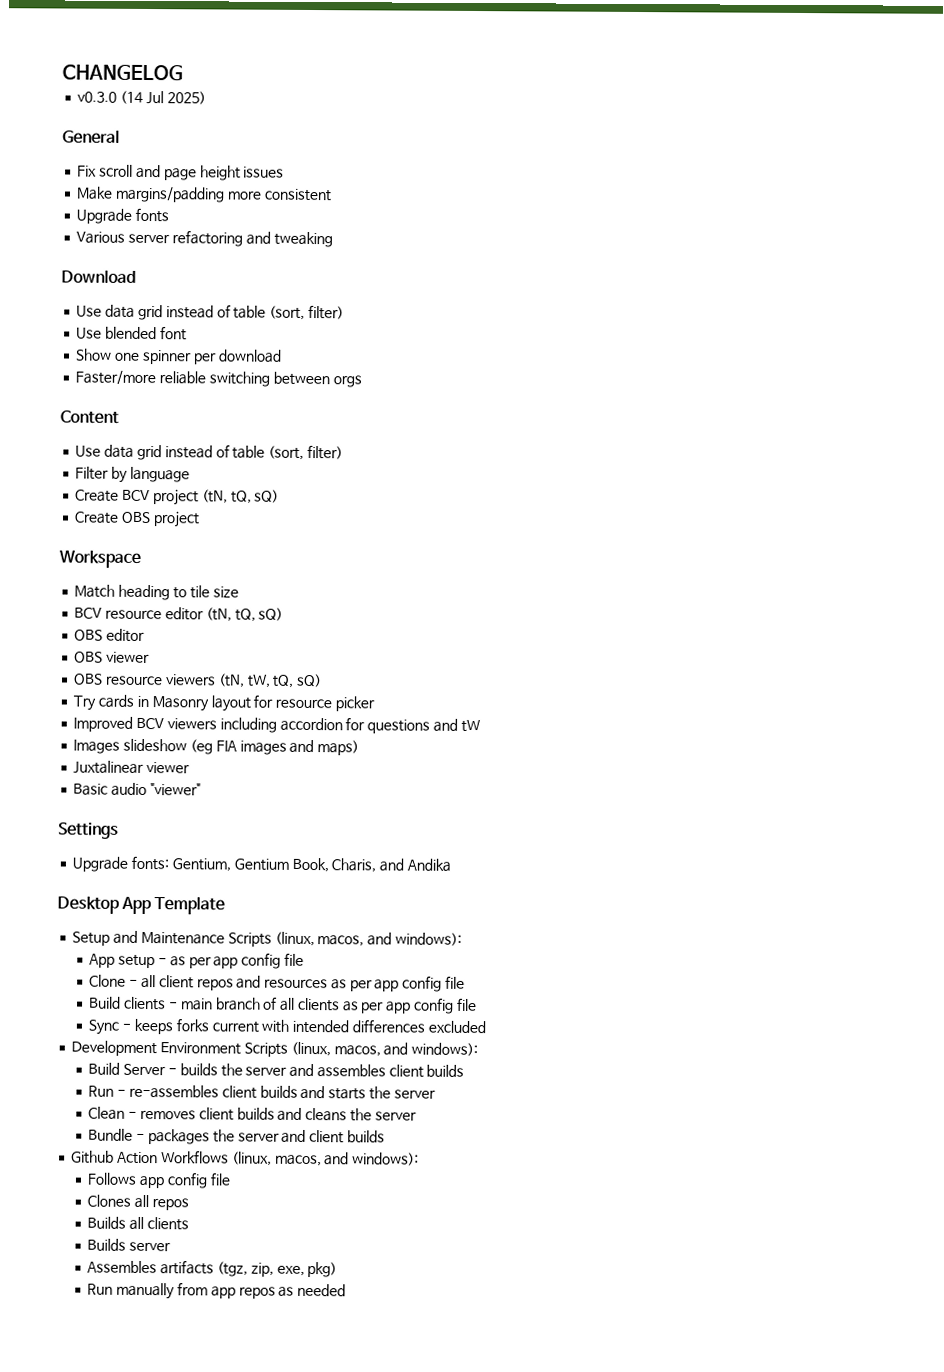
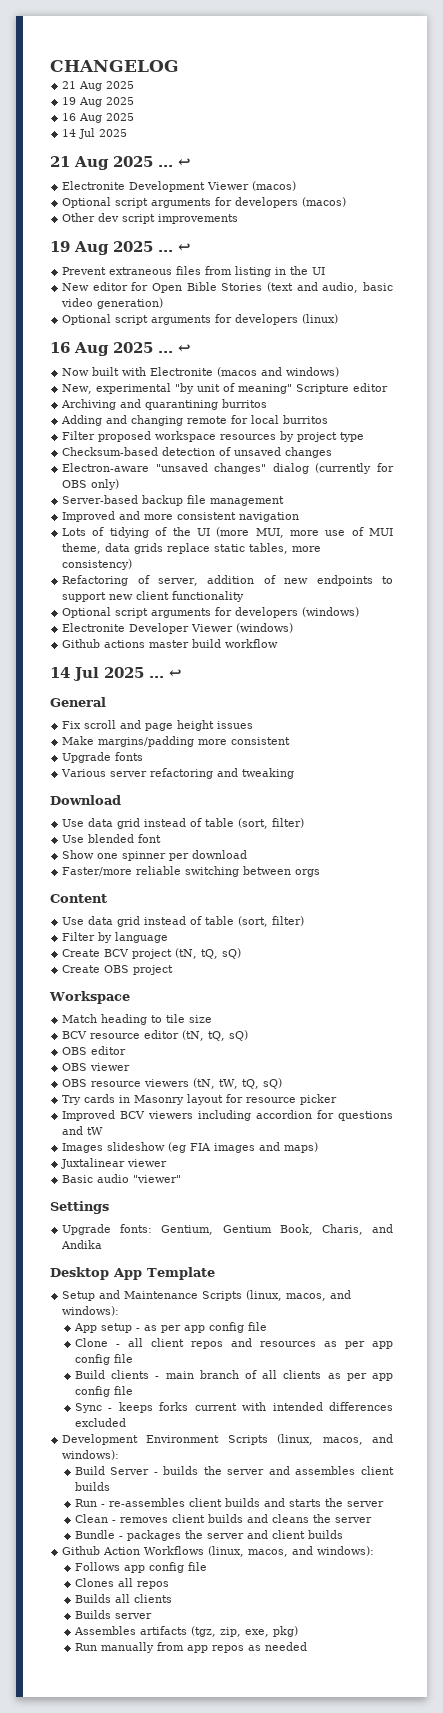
  CHANGELOG
- v0.3.0 (14 Jul 2025)
+ 21 Aug 2025
+ 19 Aug 2025
+ 16 Aug 2025
+ 14 Jul 2025
+ 21 Aug 2025 ... ↩
+ Electronite Development Viewer (macos)
+ Optional script arguments for developers (macos)
+ Other dev script improvements
+ 19 Aug 2025 ... ↩
+ Prevent extraneous files from listing in the UI
+ New editor for Open Bible Stories (text and audio, basic video generation)
+ Optional script arguments for developers (linux)
+ 16 Aug 2025 ... ↩
+ Now built with Electronite (macos and windows)
+ New, experimental "by unit of meaning" Scripture editor
+ Archiving and quarantining burritos
+ Adding and changing remote for local burritos
+ Filter proposed workspace resources by project type
+ Checksum-based detection of unsaved changes
+ Electron-aware "unsaved changes" dialog (currently for OBS only)
+ Server-based backup file management
+ Improved and more consistent navigation
+ Lots of tidying of the UI (more MUI, more use of MUI theme, data grids replace static tables, more consistency)
+ Refactoring of server, addition of new endpoints to support new client functionality
+ Optional script arguments for developers (windows)
+ Electronite Developer Viewer (windows)
+ Github actions master build workflow
+ 14 Jul 2025 ... ↩

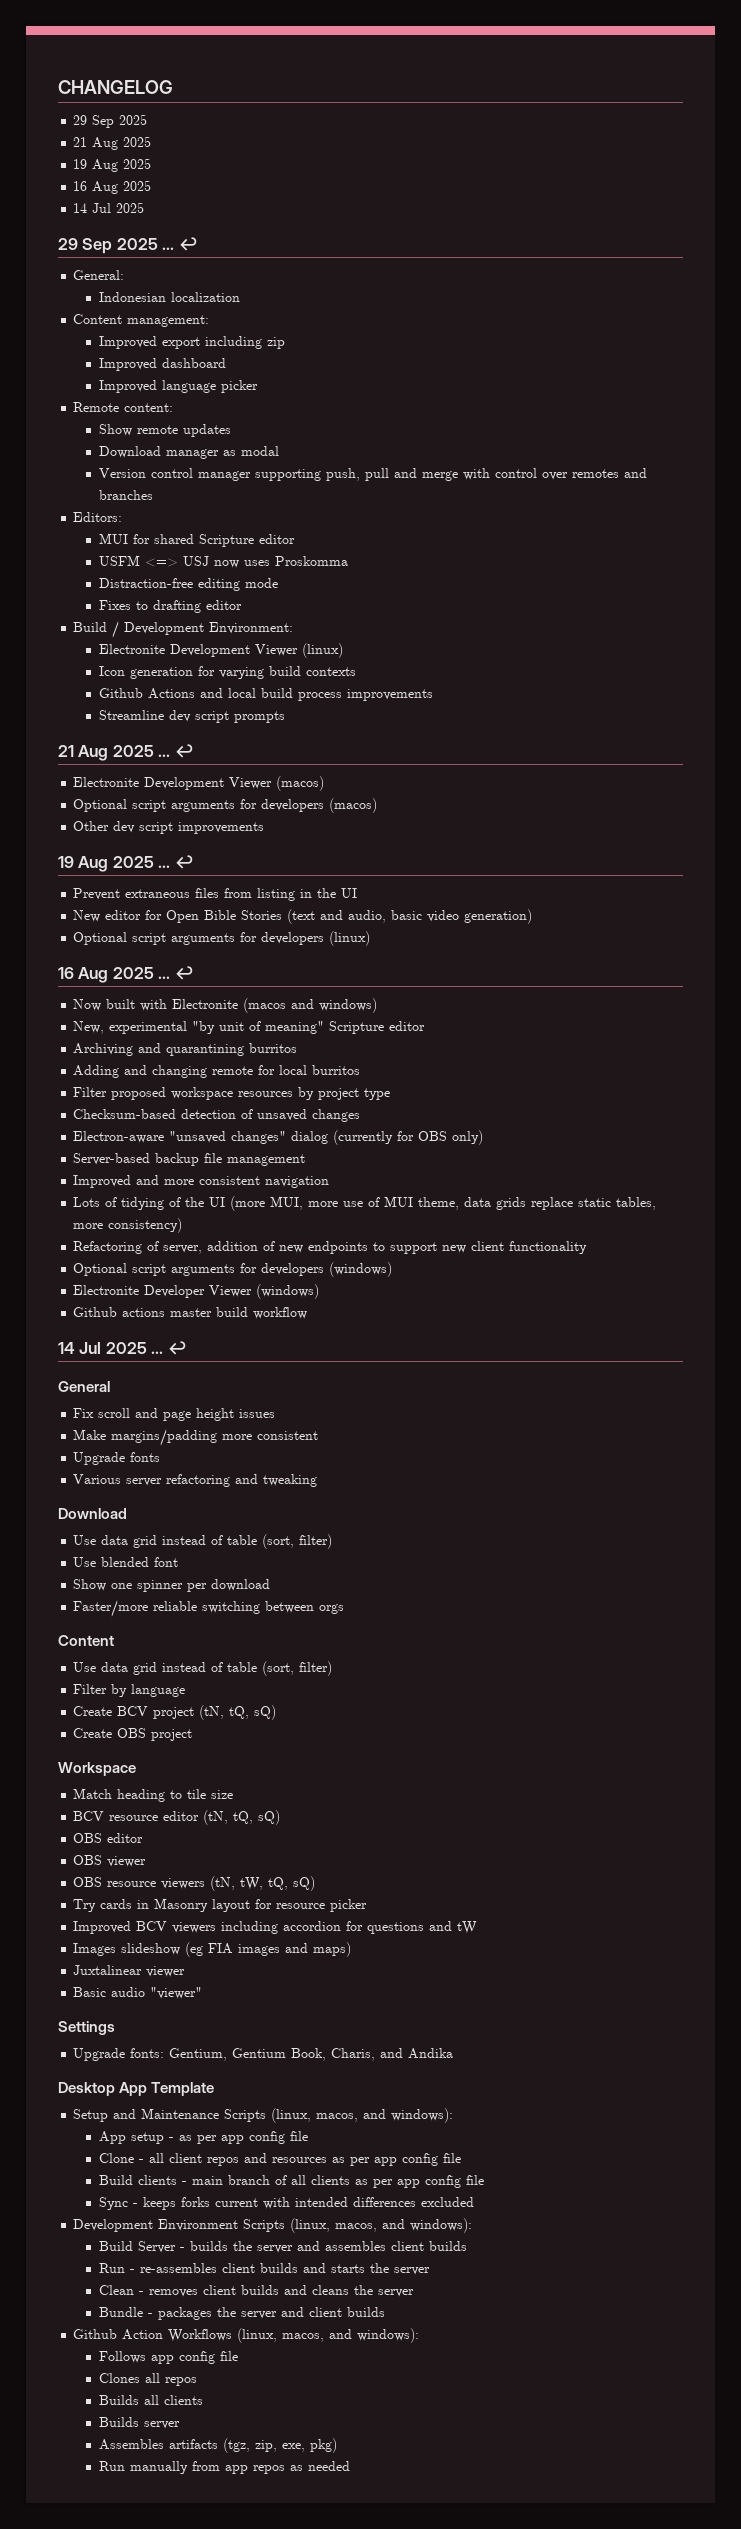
  CHANGELOG
+ 29 Sep 2025
+ 29 Sep 2025 ... ↩
+ General:
+ Indonesian localization
+ Content management:
+ Improved export including zip
+ Improved dashboard
+ Improved language picker
+ Remote content:
+ Show remote updates
+ Download manager as modal
+ Version control manager supporting push, pull and merge with control over remotes and branches
+ Editors:
+ MUI for shared Scripture editor
+ USFM <=> USJ now uses Proskomma
+ Distraction-free editing mode
+ Fixes to drafting editor
+ Build / Development Environment:
+ Electronite Development Viewer (linux)
+ Icon generation for varying build contexts
+ Github Actions and local build process improvements
+ Streamline dev script prompts

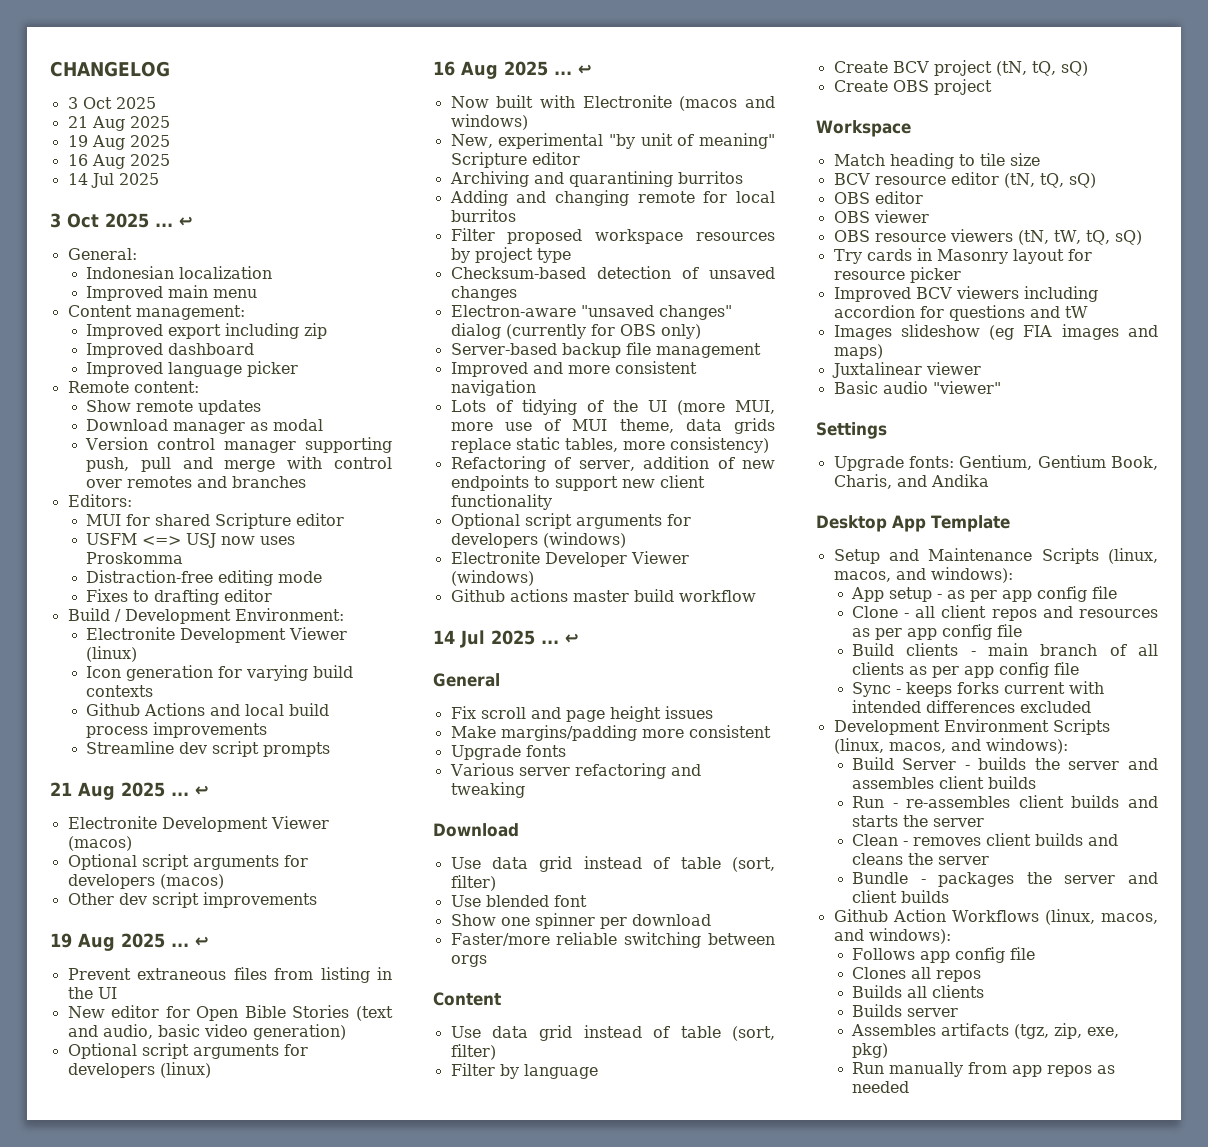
  CHANGELOG
- 29 Sep 2025
+ 3 Oct 2025
- 29 Sep 2025 ...
+ 3 Oct 2025 ...
+ Improved main menu

